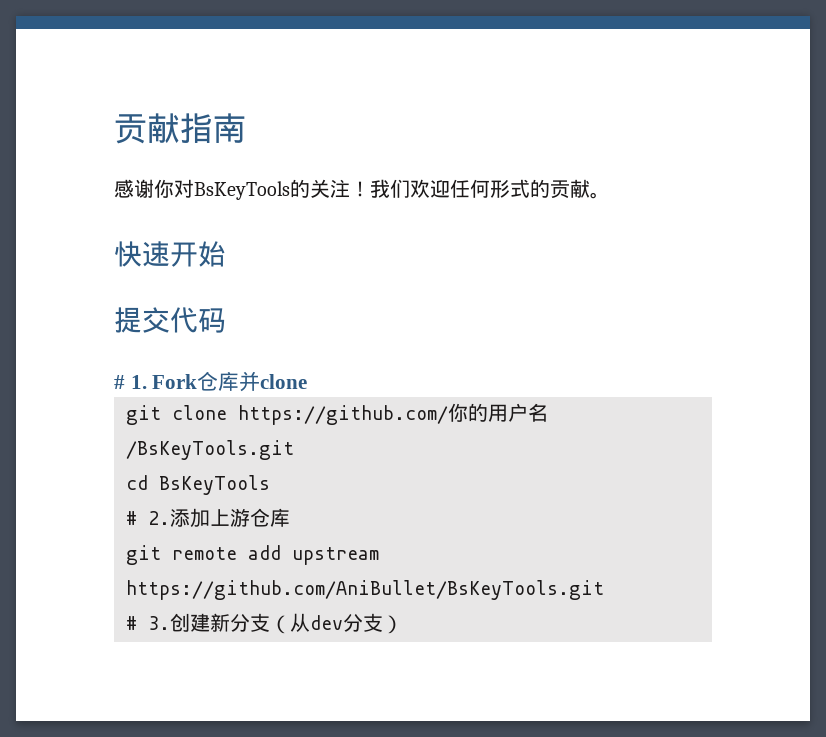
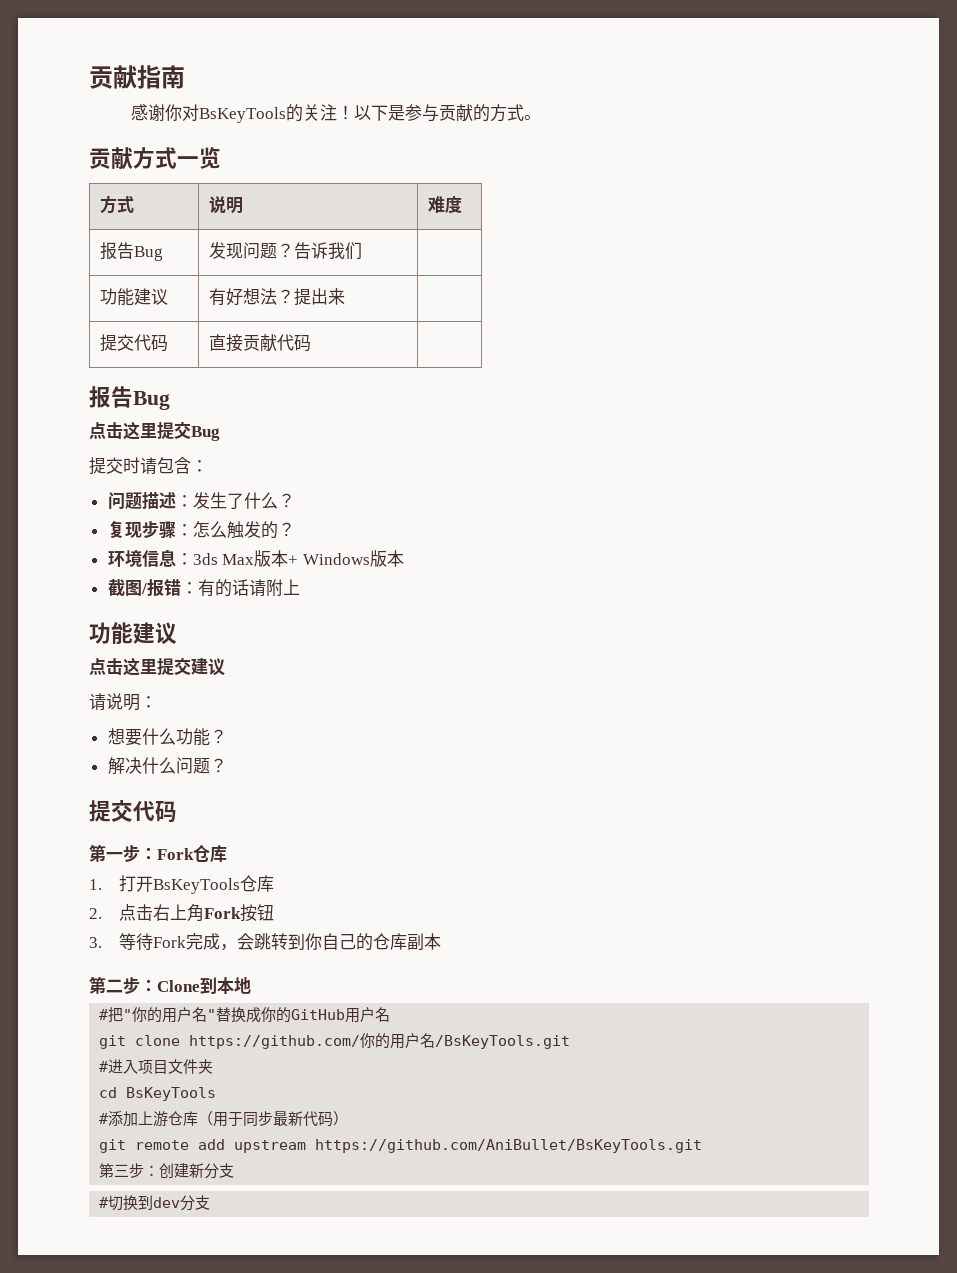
- 我们欢迎任何形式的贡献。
- 快速开始
+ 以下是参与贡献的方式。
+ 贡献方式一览
+ 方式 | 说明 | 难度
+ 报告Bug | 发现问题？告诉我们 |
+ 功能建议 | 有好想法？提出来 |
+ 提交代码 | 直接贡献代码 |
+ 报告Bug
+ 点击这里提交Bug
+ 提交时请包含：
+ 问题描述：发生了什么？
+ 复现步骤：怎么触发的？
+ 环境信息：3ds Max版本+ Windows版本
+ 截图/报错：有的话请附上
+ 功能建议
+ 点击这里提交建议
+ 请说明：
+ 想要什么功能？
+ 解决什么问题？
- # 1. Fork仓库并clone
+ 第一步：Fork仓库
+ 1.打开BsKeyTools仓库
+ 2.点击右上角Fork按钮
+ 3.等待Fork完成，会跳转到你自己的仓库副本
+ 第二步：Clone到本地
+ #把"你的用户名"替换成你的GitHub用户名
+ #进入项目文件夹
- # 2.添加上游仓库
+ #添加上游仓库（用于同步最新代码）
- # 3.创建新分支（从dev分支）
+ 第三步：创建新分支
+ #切换到dev分支

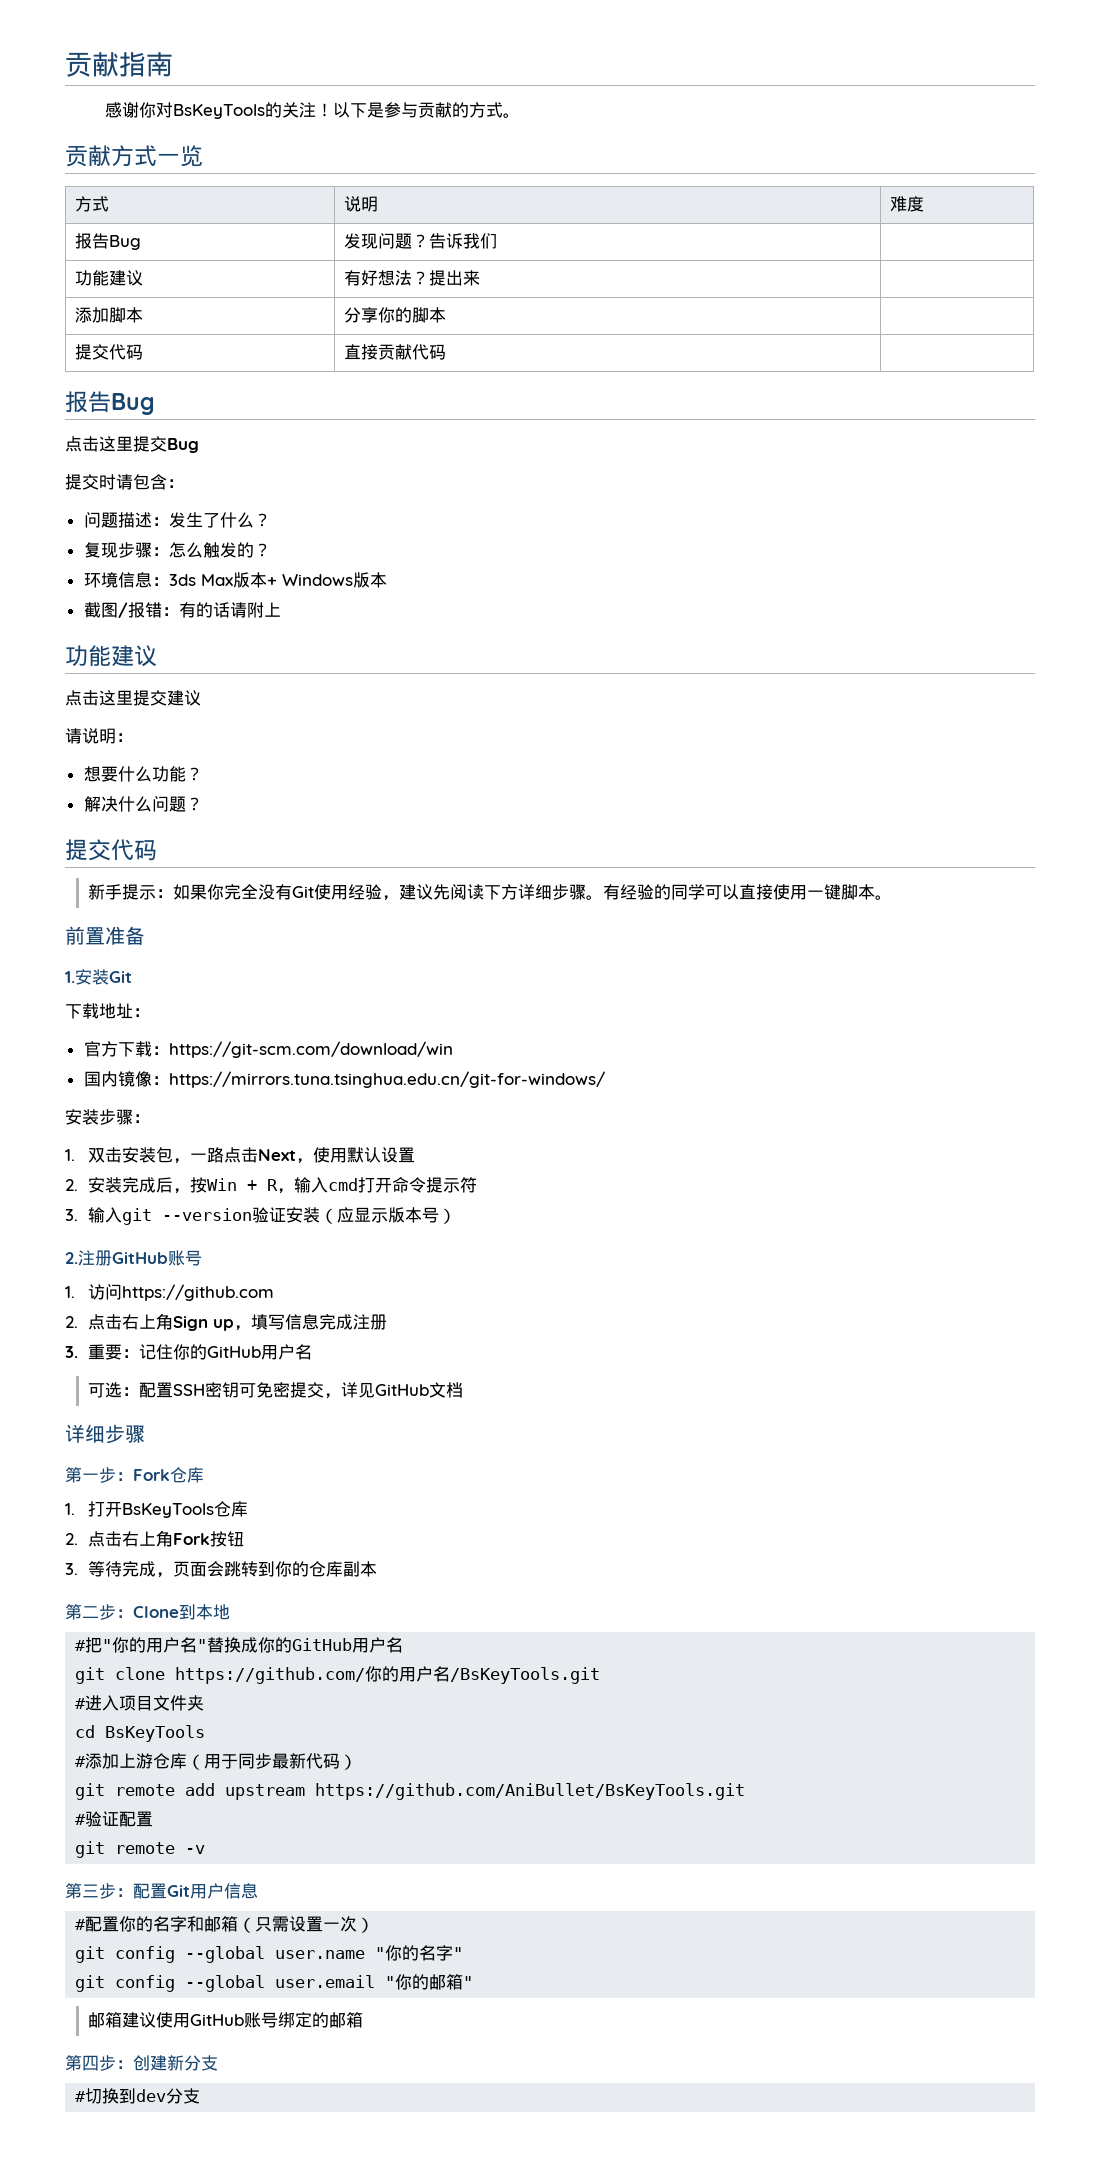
+ 添加脚本 | 分享你的脚本 |
+ 新手提示：如果你完全没有Git使用经验，建议先阅读下方详细步骤。有经验的同学可以直接使用一键脚本。
+ 前置准备
+ 1.安装Git
+ 下载地址：
+ 官方下载：https://git-scm.com/download/win
+ 国内镜像：https://mirrors.tuna.tsinghua.edu.cn/git-for-windows/
+ 安装步骤：
+ 1.双击安装包，一路点击Next，使用默认设置
+ 2.安装完成后，按Win + R，输入cmd打开命令提示符
+ 3.输入git --version验证安装（应显示版本号）
+ 2.注册GitHub账号
+ 1.访问https://github.com
+ 2.点击右上角Sign up，填写信息完成注册
+ 3.重要：记住你的GitHub用户名
+ 可选：配置SSH密钥可免密提交，详见GitHub文档
+ 详细步骤
- 3.等待Fork完成，会跳转到你自己的仓库副本
+ 3.等待完成，页面会跳转到你的仓库副本
- 第三步：创建新分支
+ #验证配置
+ git remote -v
+ 第三步：配置Git用户信息
+ #配置你的名字和邮箱（只需设置一次）
+ git config --global user.name "你的名字"
+ git config --global user.email "你的邮箱"
+ 邮箱建议使用GitHub账号绑定的邮箱
+ 第四步：创建新分支

